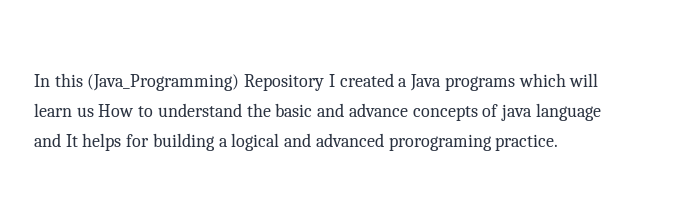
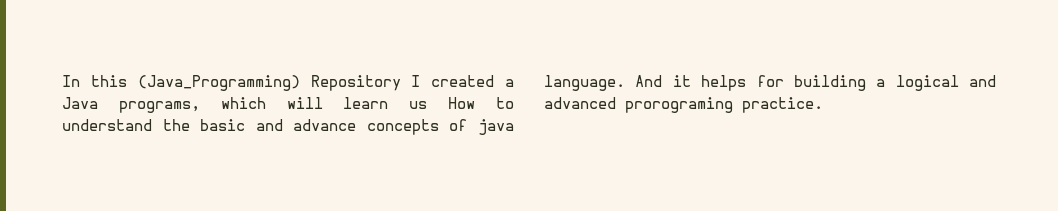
- In this (Java_Programming) Repository I created a Java programs which will learn us How to understand the basic and advance concepts of java language and It helps for building a logical and advanced prorograming practice.
+ In this (Java_Programming) Repository I created a Java programs, which will learn us How to understand the basic and advance concepts of java language. And it helps for building a logical and advanced prorograming practice.

